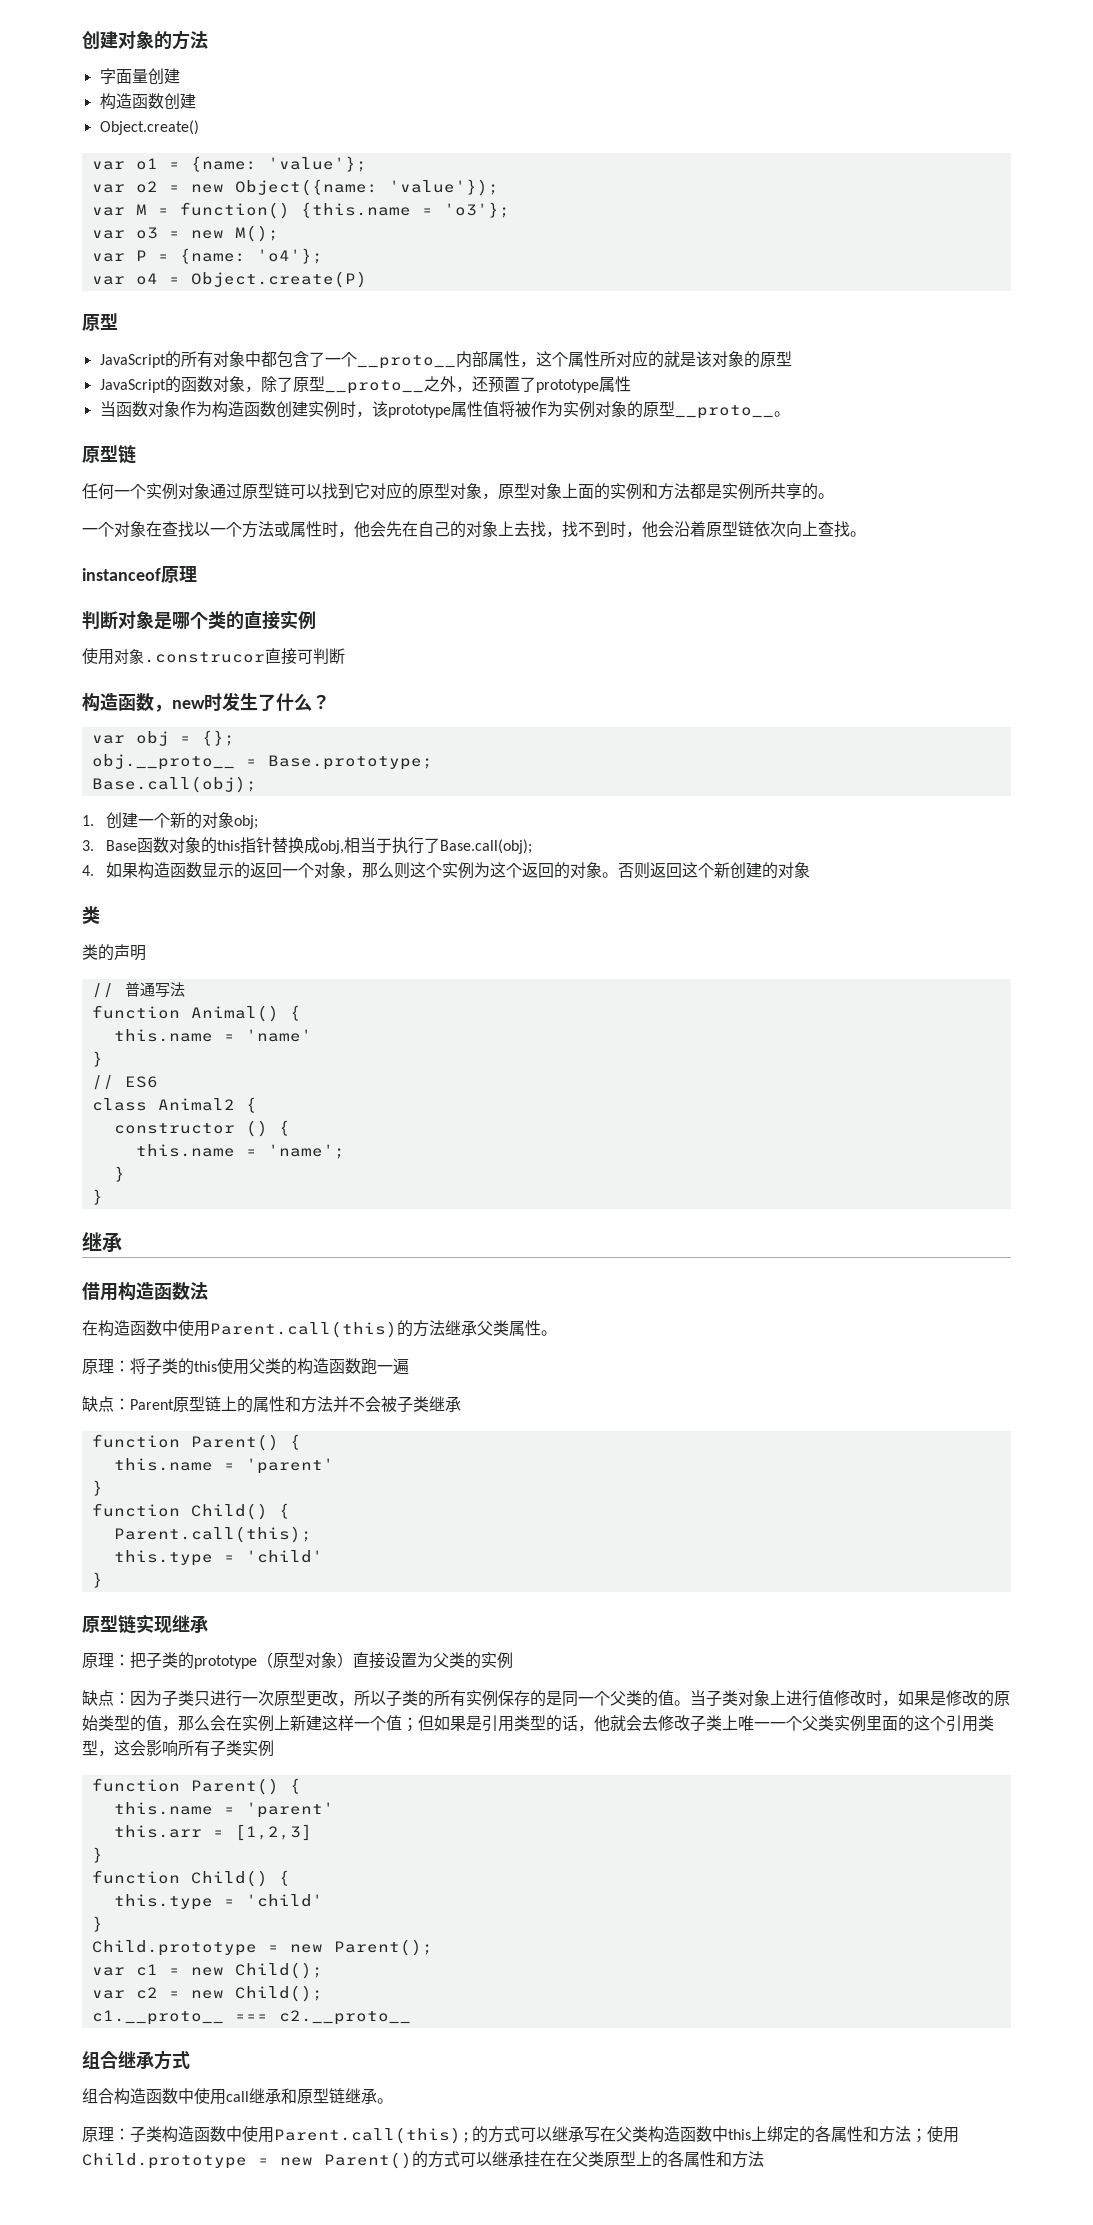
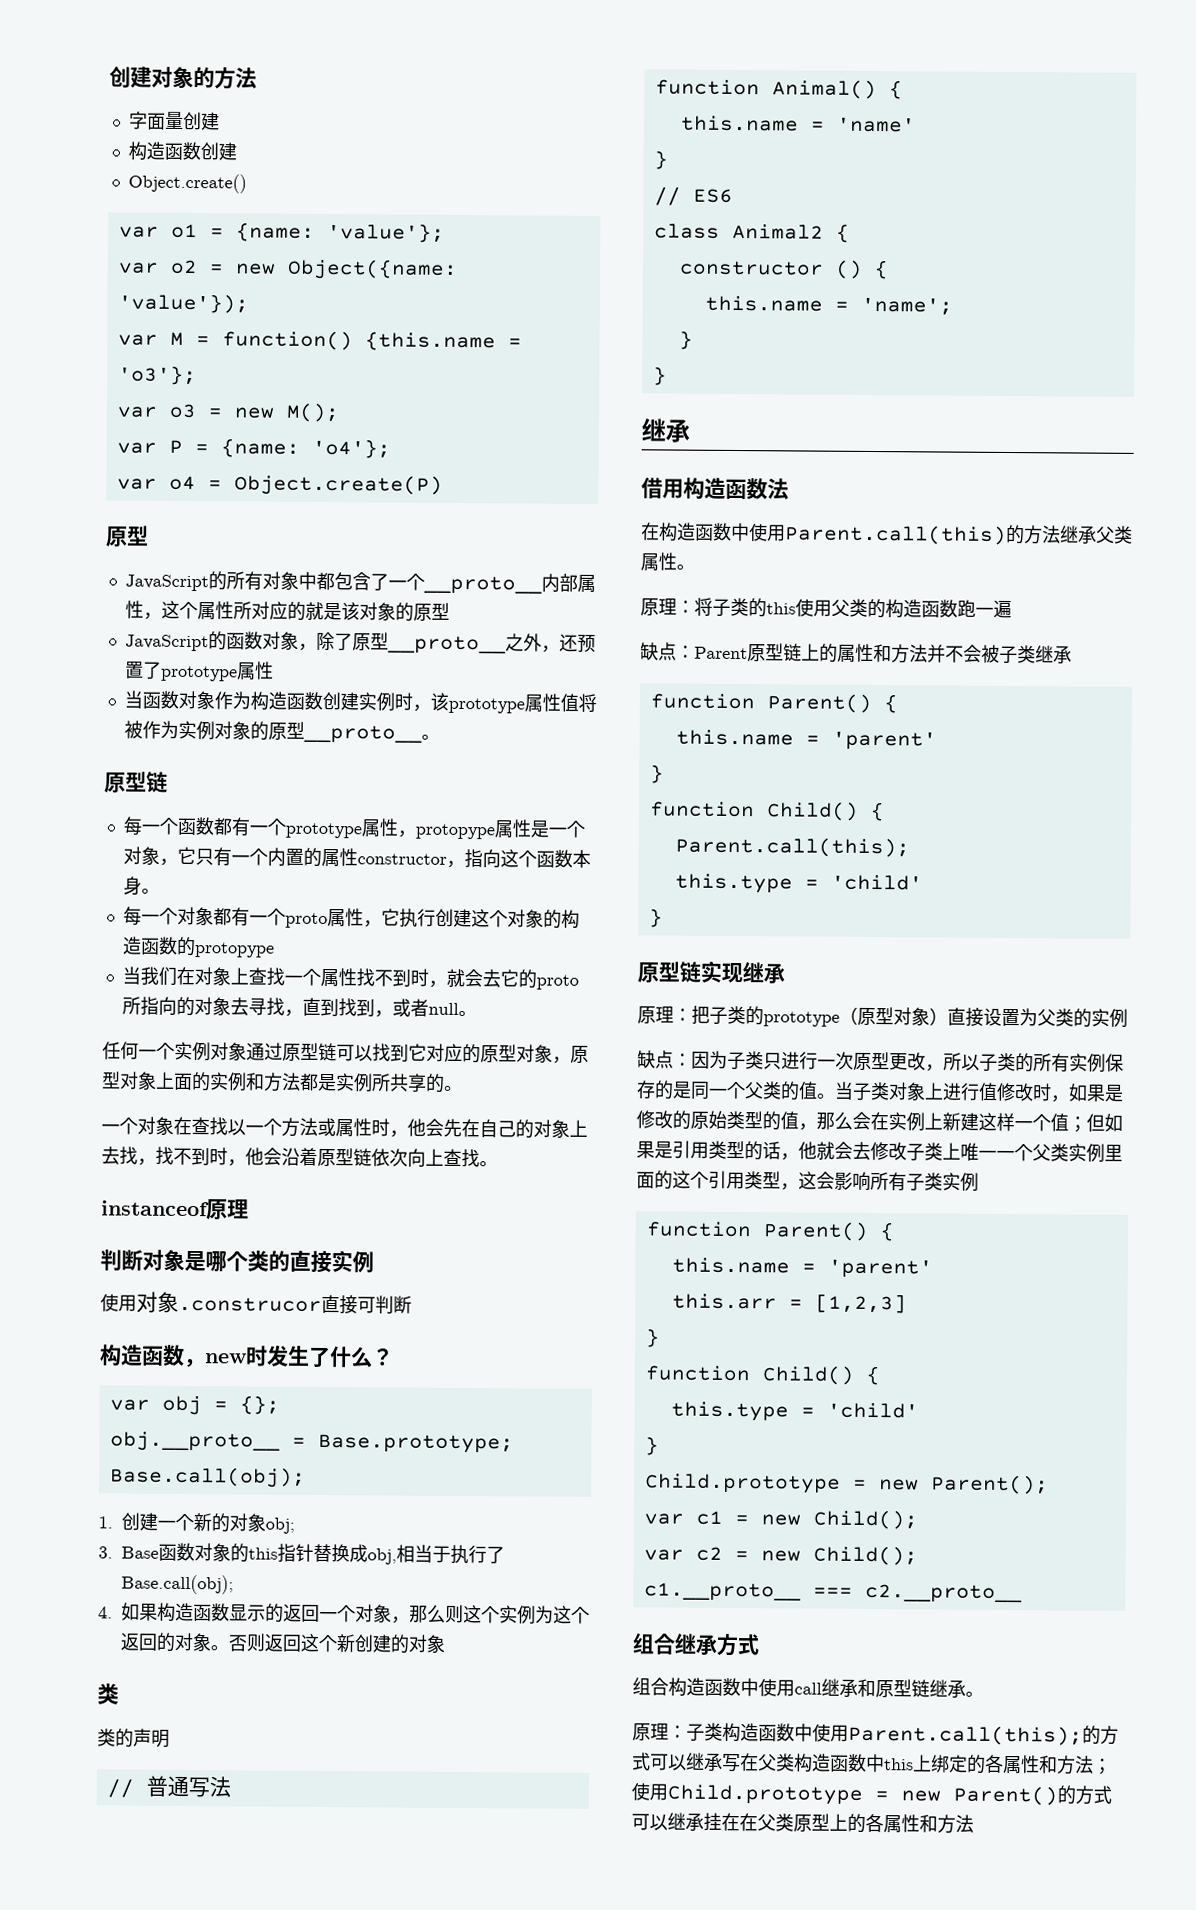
+ 每一个函数都有一个prototype属性，protopype属性是一个对象，它只有一个内置的属性constructor，指向这个函数本身。
+ 每一个对象都有一个proto属性，它执行创建这个对象的构造函数的protopype
+ 当我们在对象上查找一个属性找不到时，就会去它的proto所指向的对象去寻找，直到找到，或者null。

